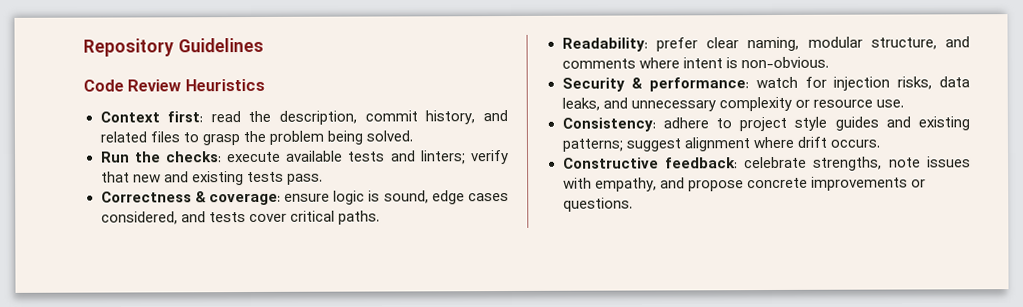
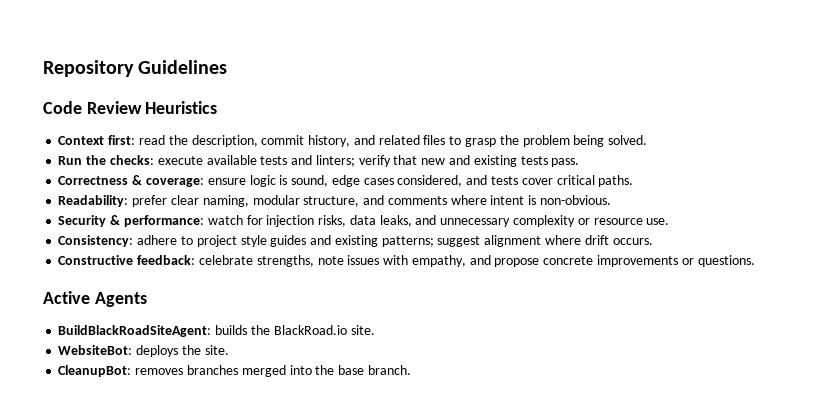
+ Active Agents
+ BuildBlackRoadSiteAgent: builds the BlackRoad.io site.
+ WebsiteBot: deploys the site.
+ CleanupBot: removes branches merged into the base branch.

